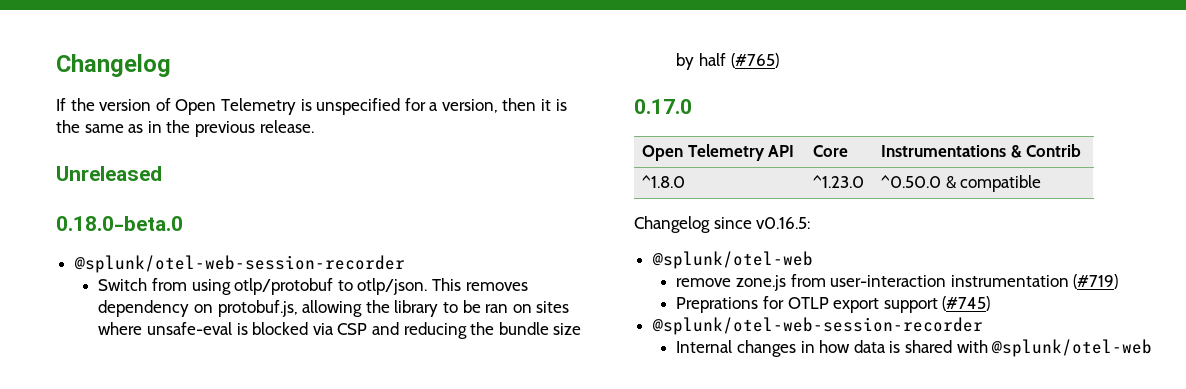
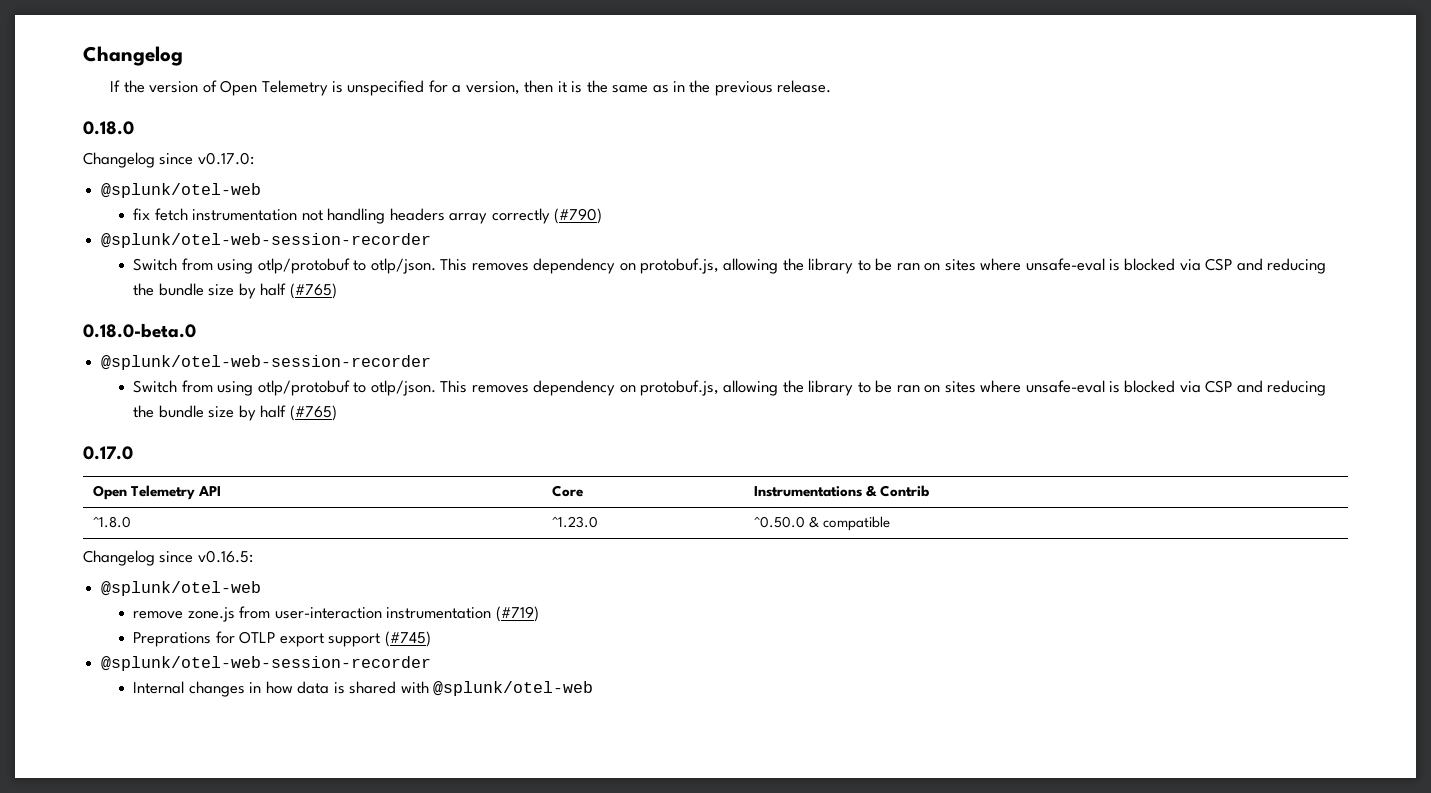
- Unreleased
+ 0.18.0
+ Changelog since v0.17.0:
+ @splunk/otel-web
+ fix fetch instrumentation not handling headers array correctly (#790)
+ @splunk/otel-web-session-recorder
+ Switch from using otlp/protobuf to otlp/json. This removes dependency on protobuf.js, allowing the library to be ran on sites where unsafe-eval is blocked via CSP and reducing the bundle size by half (#765)

